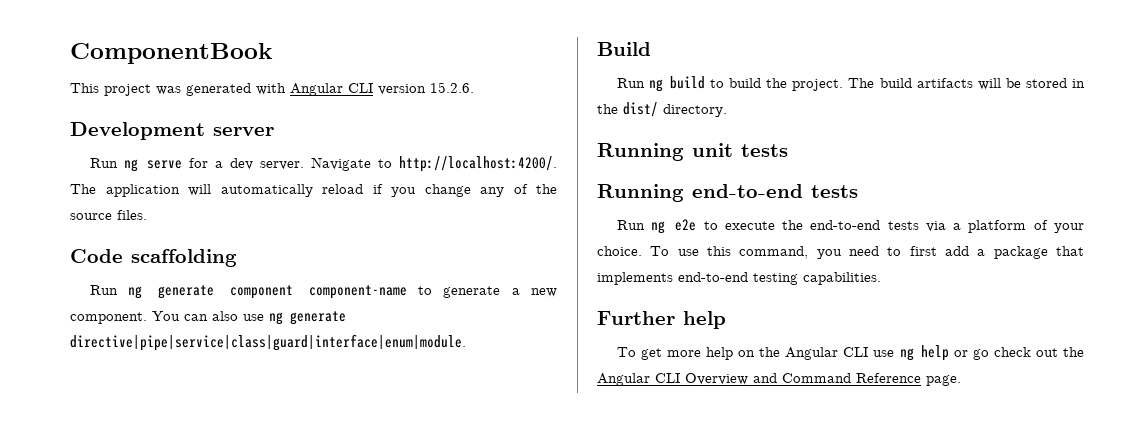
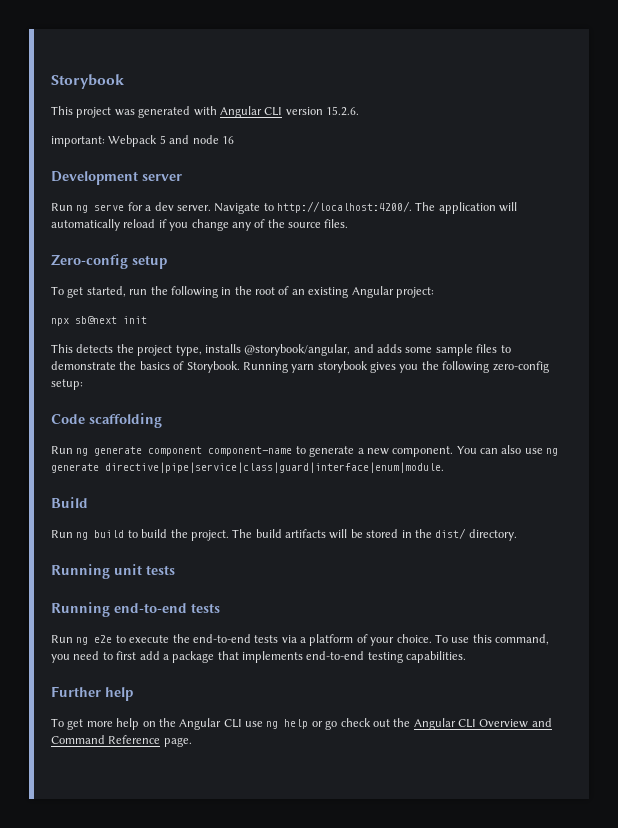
- ComponentBook
+ Storybook
+ important: Webpack 5 and node 16
+ Zero-config setup
+ To get started, run the following in the root of an existing Angular project:
+ npx sb@next init
+ This detects the project type, installs @storybook/angular, and adds some sample files to demonstrate the basics of Storybook. Running yarn storybook gives you the following zero-config setup:

